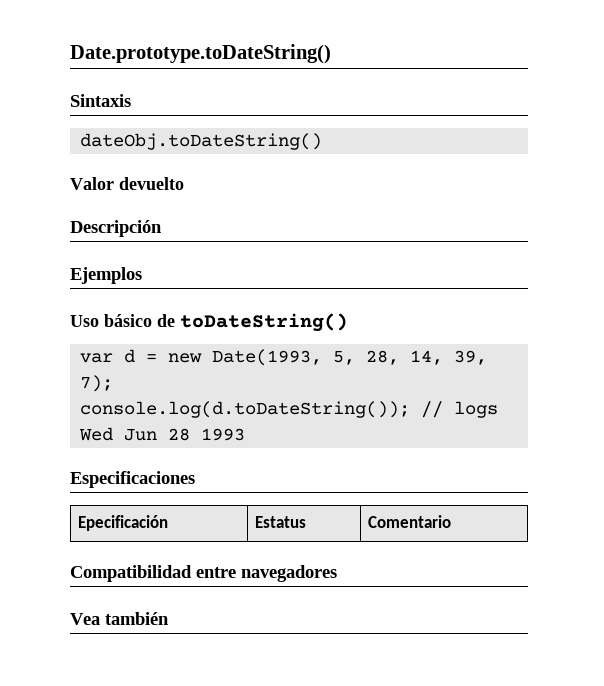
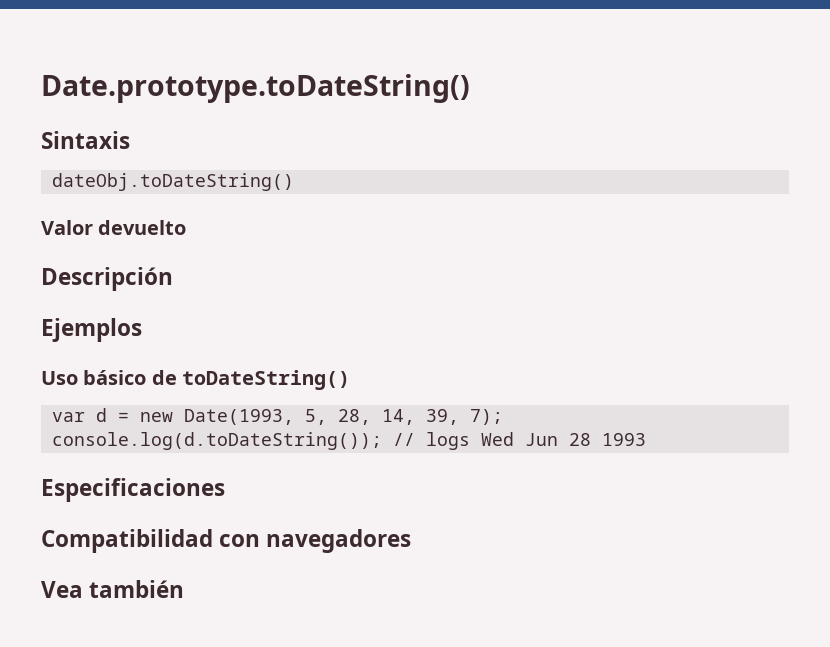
- Epecificación | Estatus | Comentario
- Compatibilidad entre navegadores
+ Compatibilidad con navegadores

